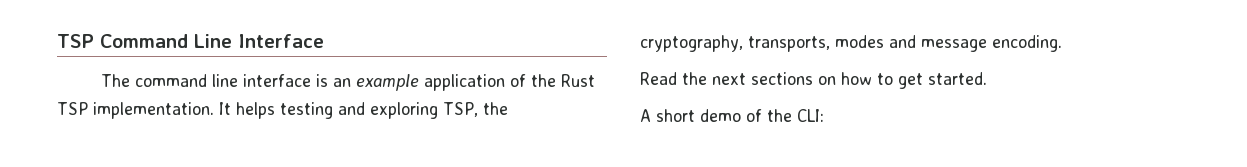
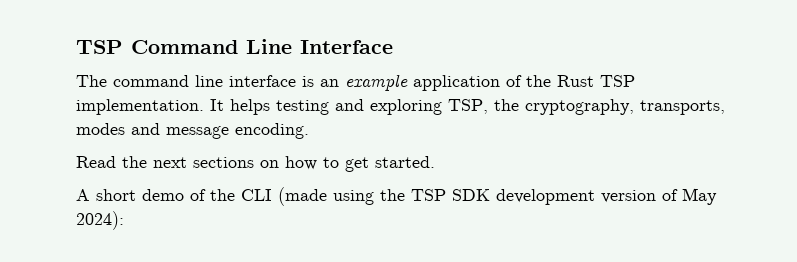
- A short demo of the CLI:
+ A short demo of the CLI (made using the TSP SDK development version of May 2024):

